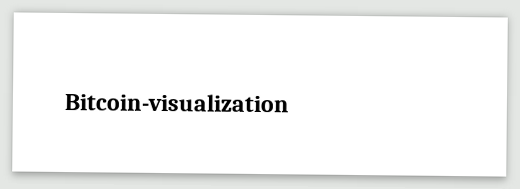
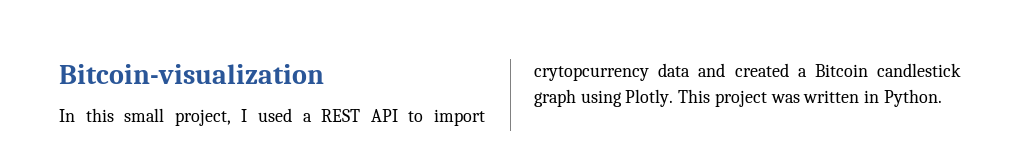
+ In this small project, I used a REST API to import crytopcurrency data and created a Bitcoin candlestick graph using Plotly. This project was written in Python.

